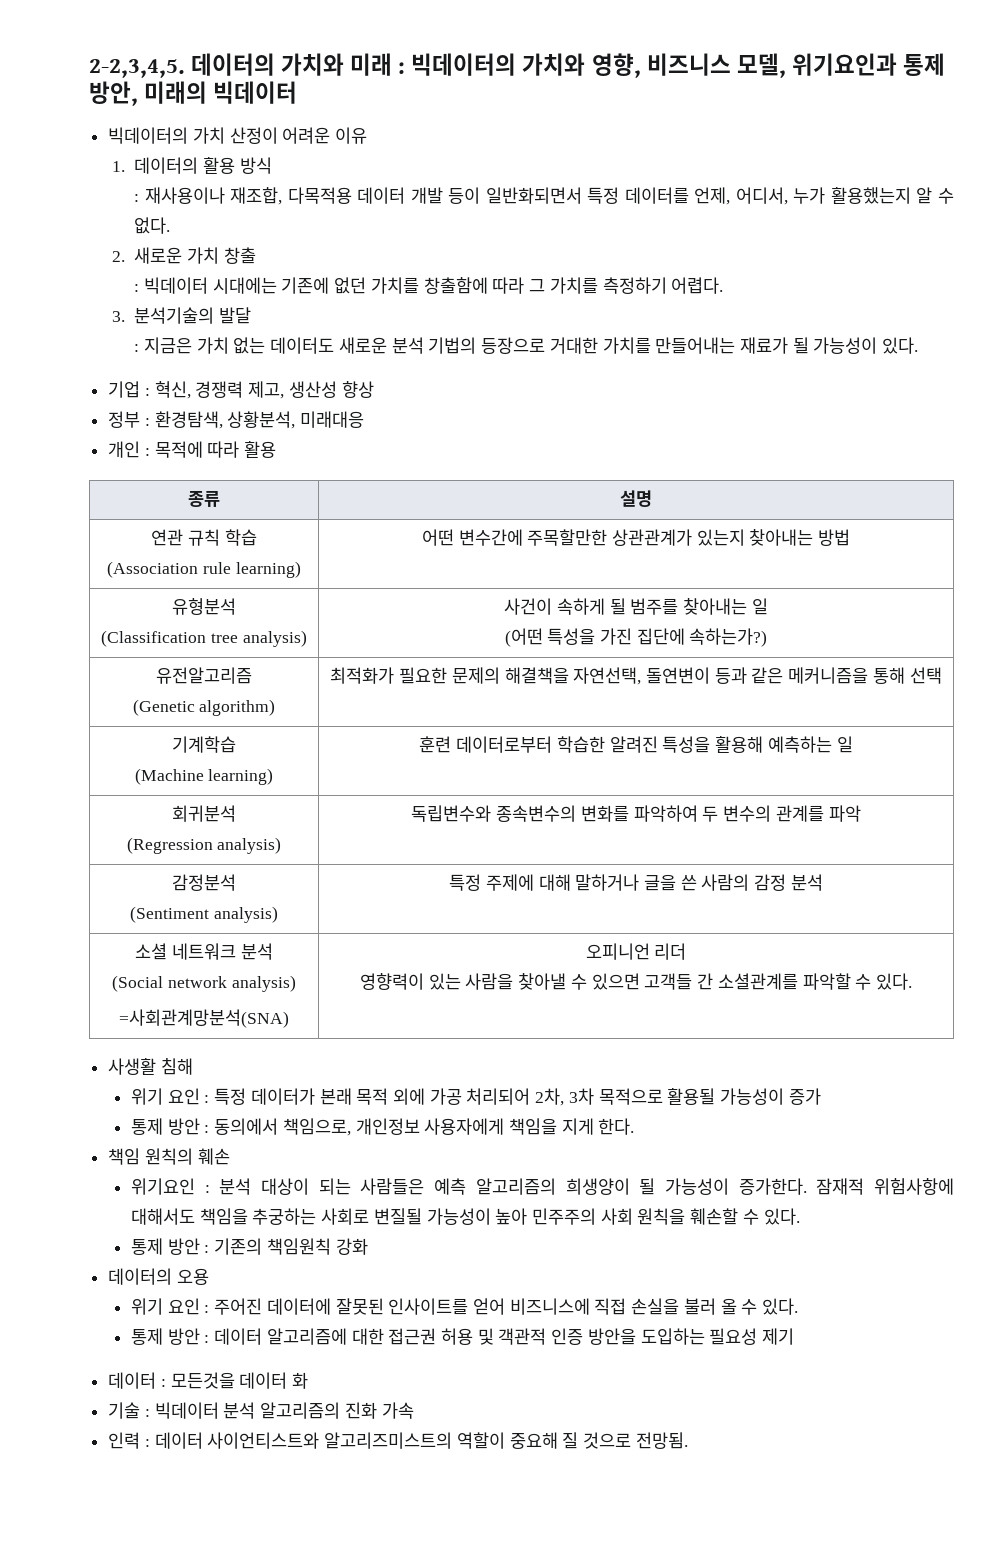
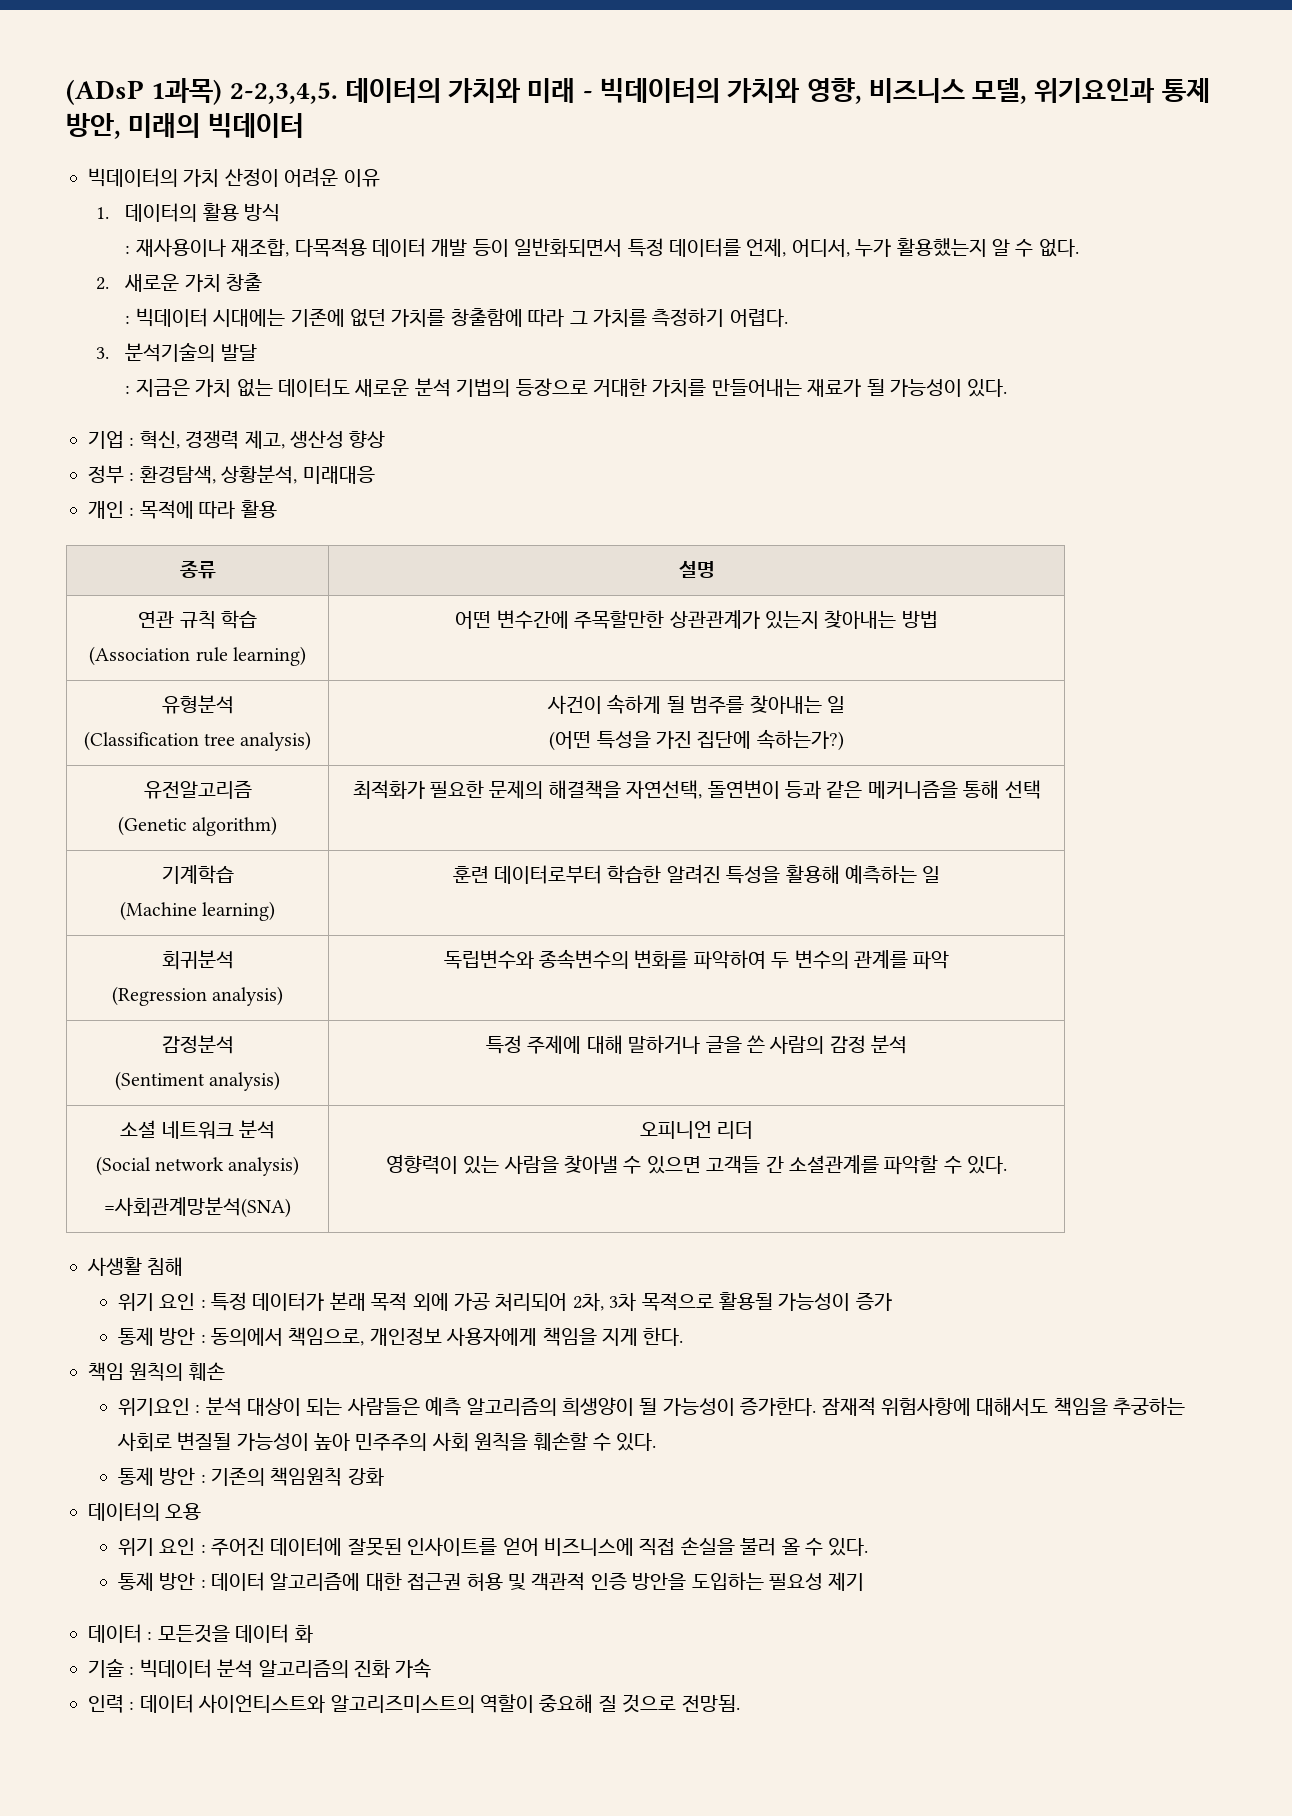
- 2-2,3,4,5.
+ (ADsP 1과목) 2-2,3,4,5.
- 데이터의 가치와 미래 : 빅데이터의 가치와 영향, 비즈니스 모델, 위기요인과 통제 방안, 미래의 빅데이터
+ 데이터의 가치와 미래 - 빅데이터의 가치와 영향, 비즈니스 모델, 위기요인과 통제 방안, 미래의 빅데이터

